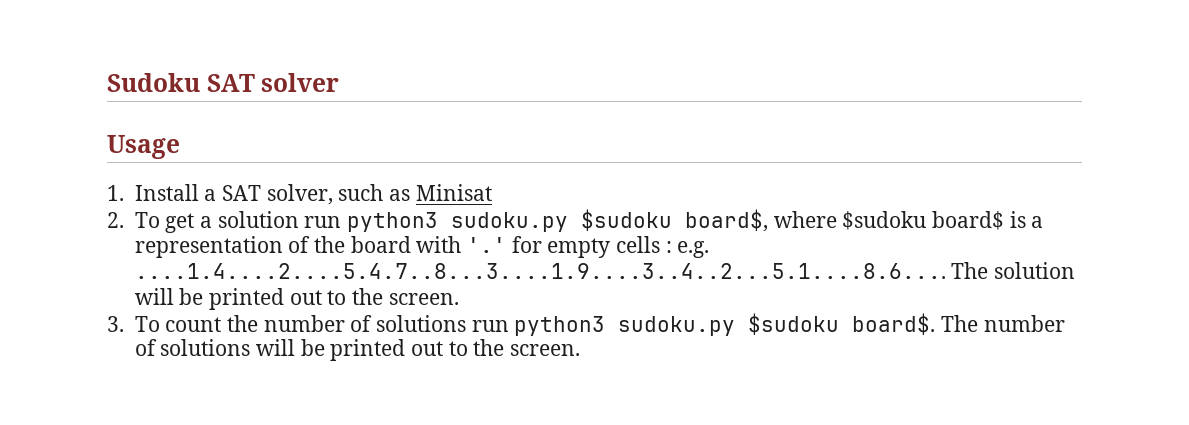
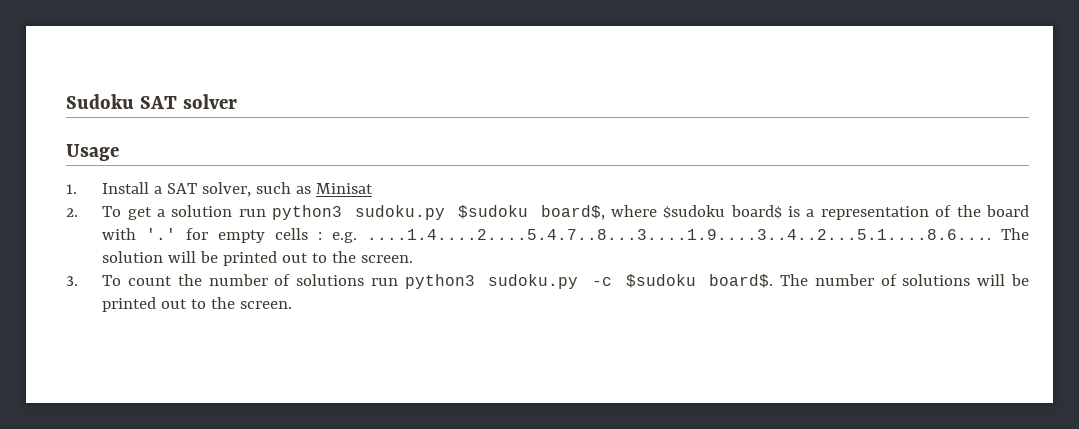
- 3. To count the number of solutions run python3 sudoku.py $sudoku board$.
+ 3. To count the number of solutions run python3 sudoku.py -c $sudoku board$.

